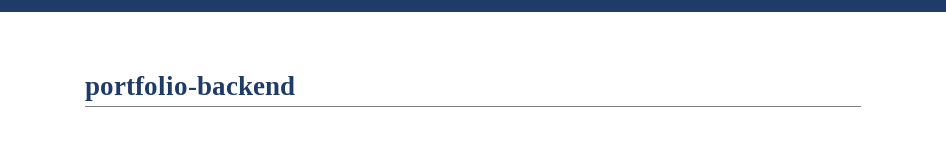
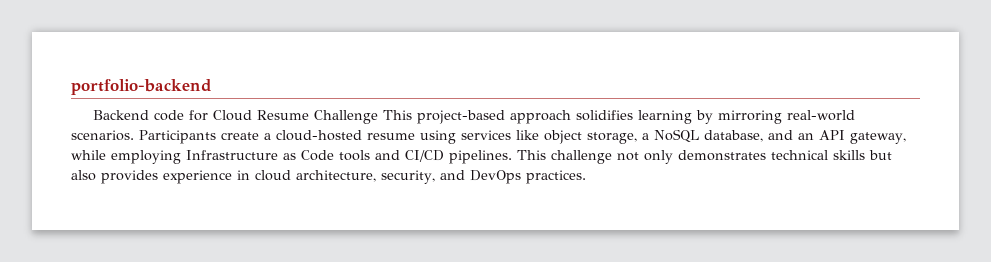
+ Backend code for Cloud Resume Challenge This project-based approach solidifies learning by mirroring real-world scenarios. Participants create a cloud-hosted resume using services like object storage, a NoSQL database, and an API gateway, while employing Infrastructure as Code tools and CI/CD pipelines. This challenge not only demonstrates technical skills but also provides experience in cloud architecture, security, and DevOps practices.

